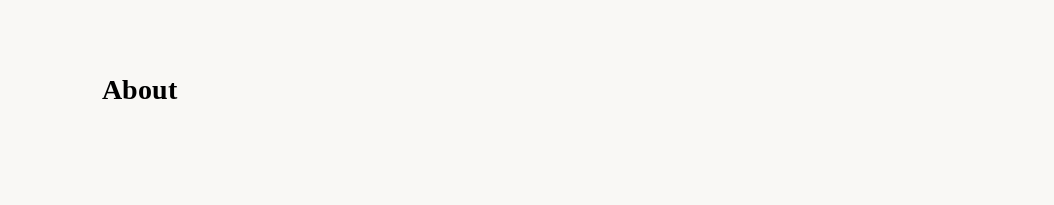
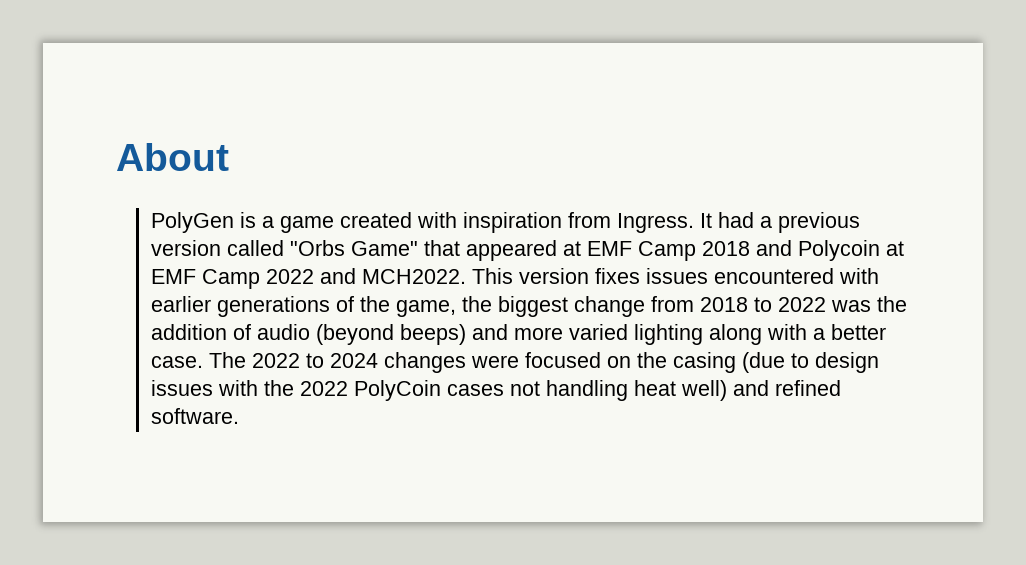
+ PolyGen is a game created with inspiration from Ingress. It had a previous version called "Orbs Game" that appeared at EMF Camp 2018 and Polycoin at EMF Camp 2022 and MCH2022. This version fixes issues encountered with earlier generations of the game, the biggest change from 2018 to 2022 was the addition of audio (beyond beeps) and more varied lighting along with a better case. The 2022 to 2024 changes were focused on the casing (due to design issues with the 2022 PolyCoin cases not handling heat well) and refined software.

